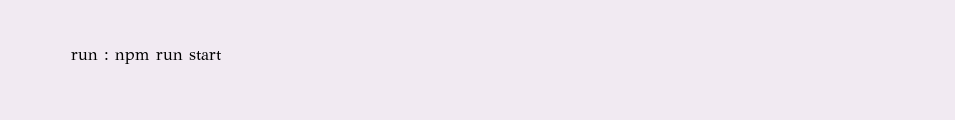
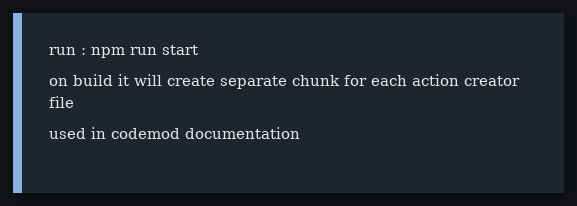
+ on build it will create separate chunk for each action creator file
+ used in codemod documentation

